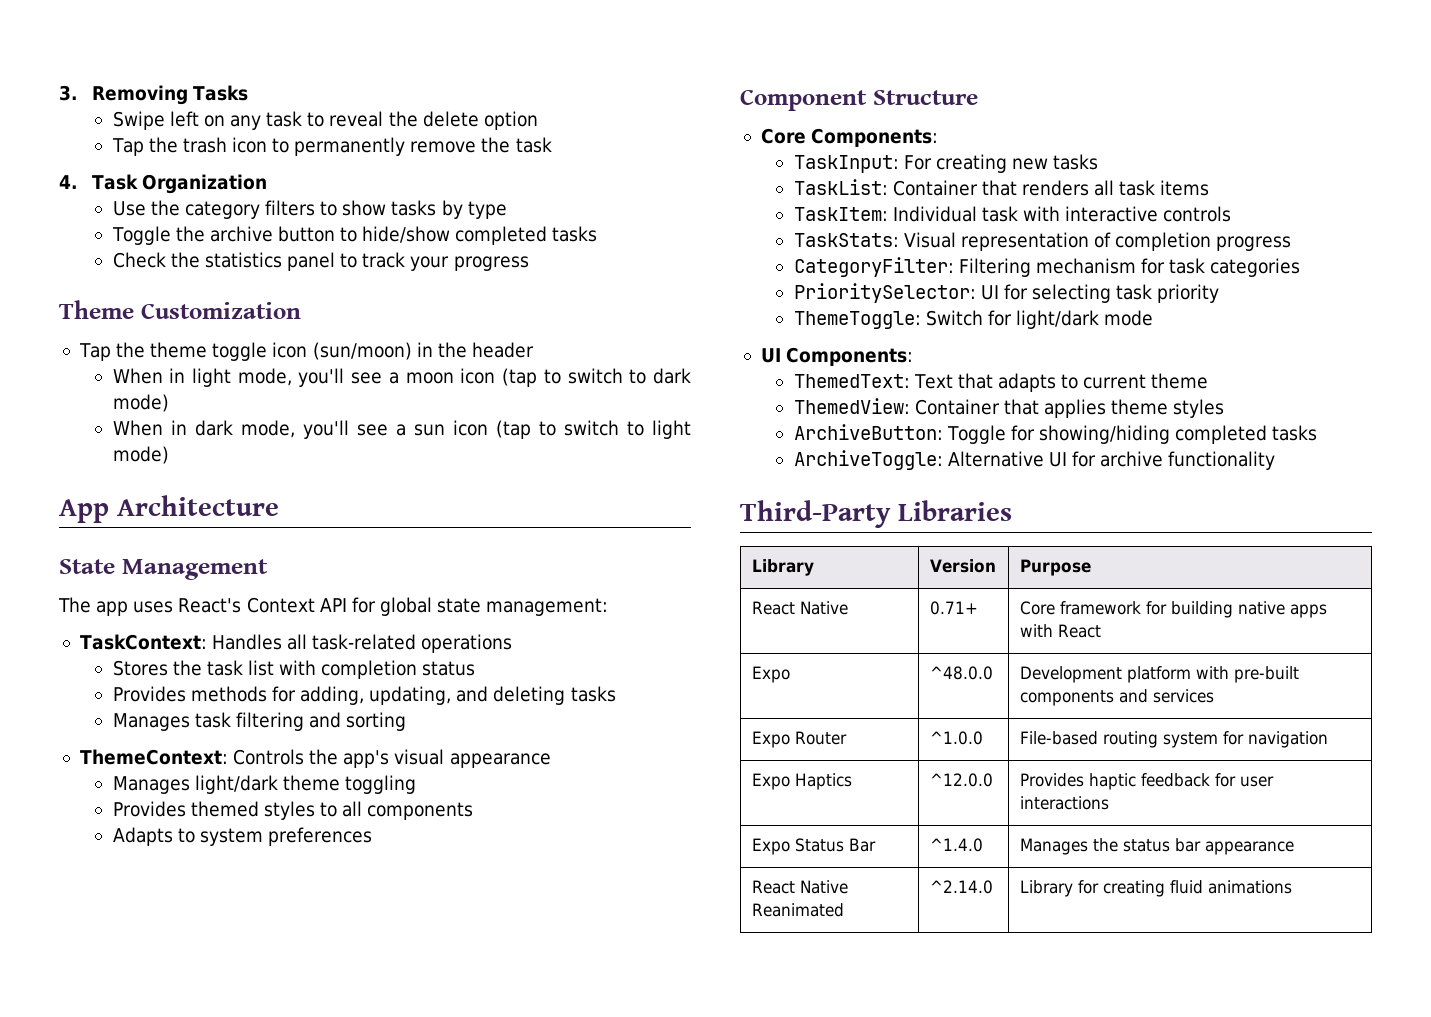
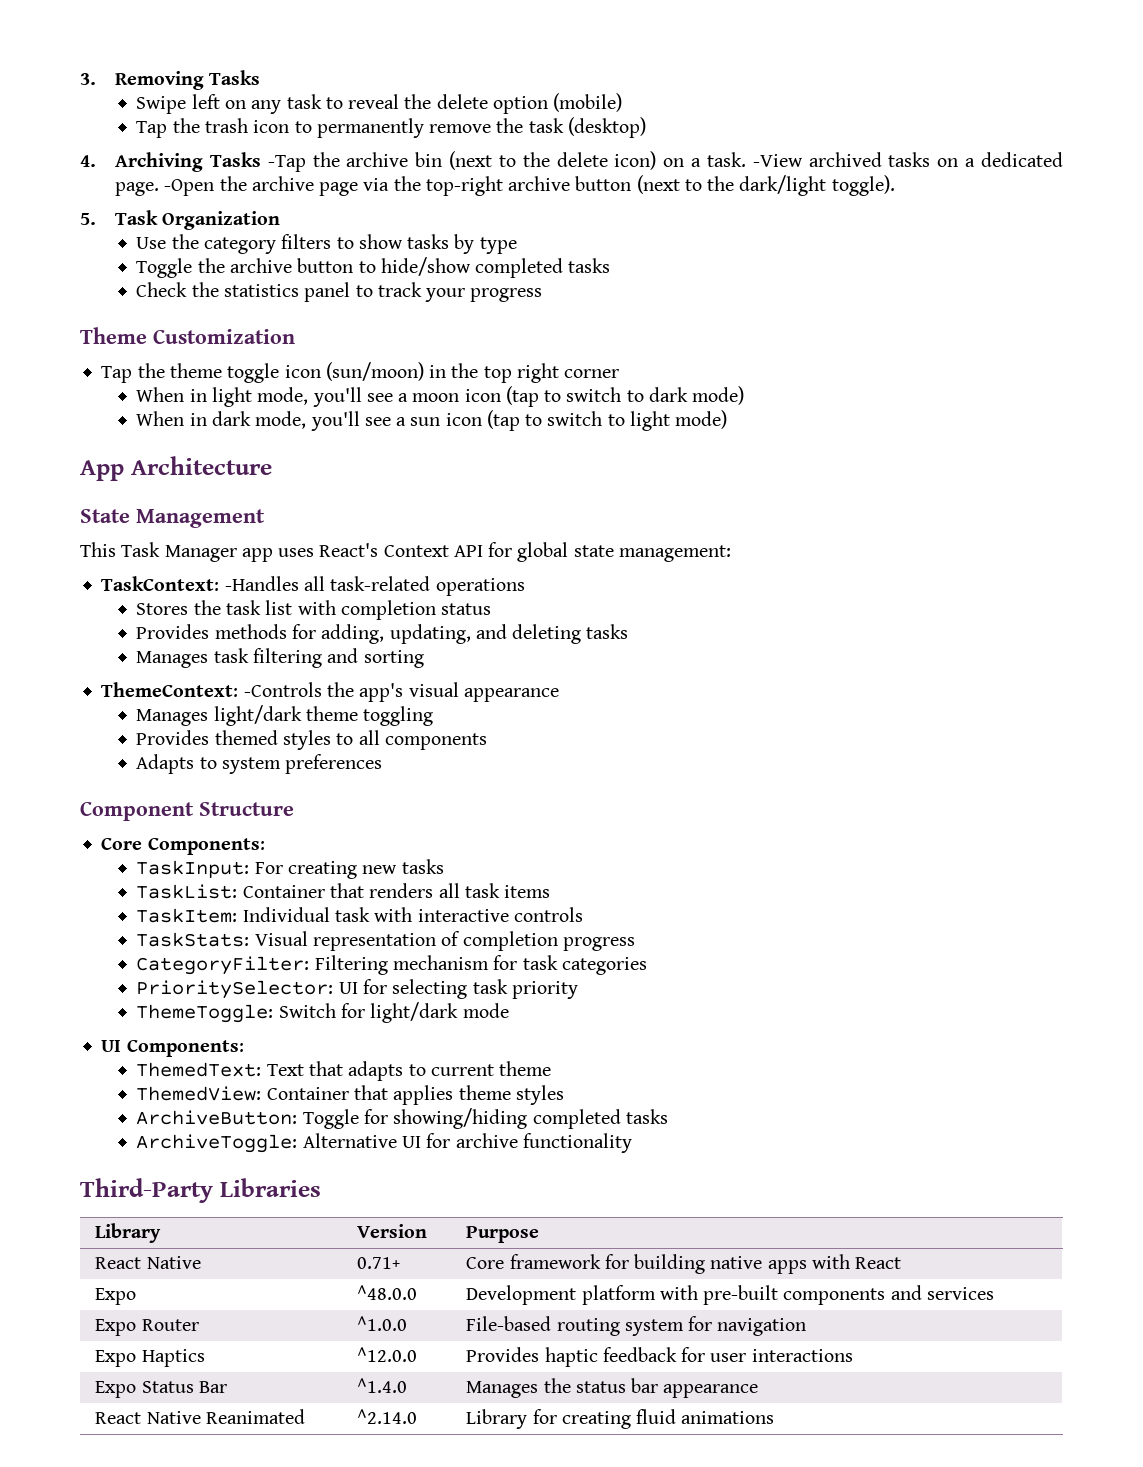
- Swipe left on any task to reveal the delete option
+ Swipe left on any task to reveal the delete option (mobile)
- Tap the trash icon to permanently remove the task
- 4. Task Organization
+ Tap the trash icon to permanently remove the task (desktop)
+ 4. Archiving Tasks -Tap the archive bin (next to the delete icon) on a task. -View archived tasks on a dedicated page. -Open the archive page via the top-right archive button (next to the dark/light toggle).
+ 5. Task Organization
- Tap the theme toggle icon (sun/moon) in the header
+ Tap the theme toggle icon (sun/moon) in the top right corner
- The app uses React's Context API for global state management:
+ This Task Manager app uses React's Context API for global state management:
- TaskContext: Handles all task-related operations
+ TaskContext: -Handles all task-related operations
- ThemeContext: Controls the app's visual appearance
+ ThemeContext: -Controls the app's visual appearance

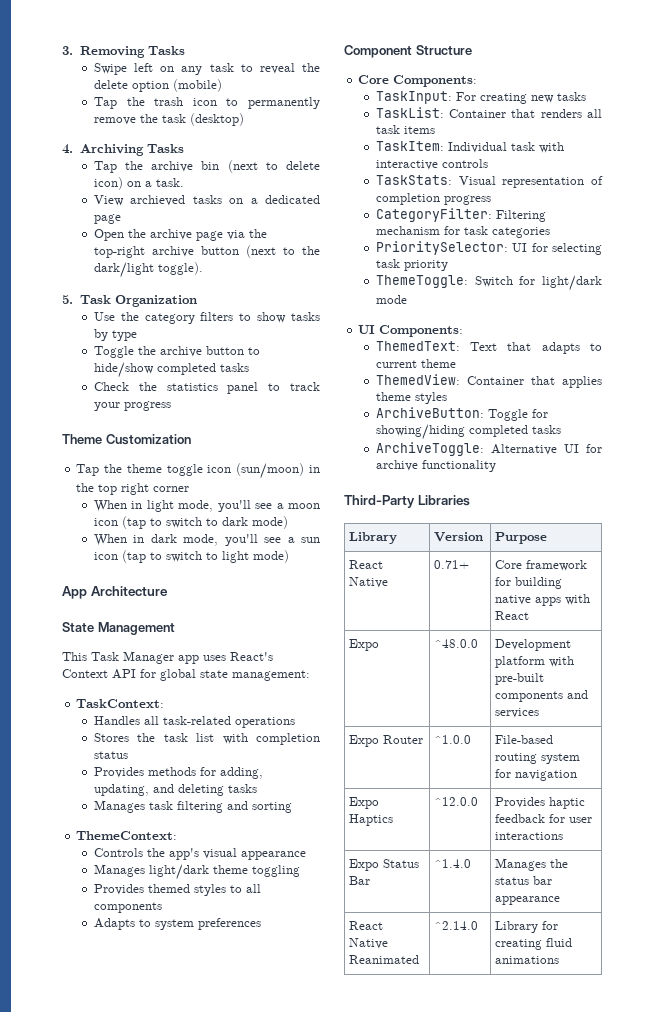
- 4. Archiving Tasks -Tap the archive bin (next to the delete icon) on a task. -View archived tasks on a dedicated page. -Open the archive page via the top-right archive button (next to the dark/light toggle).
+ 4. Archiving Tasks
+ Tap the archive bin (next to delete icon) on a task.
+ View archieved tasks on a dedicated page
+ Open the archive page via the top-right archive button (next to the dark/light toggle).
- TaskContext: -Handles all task-related operations
+ TaskContext:
+ Handles all task-related operations
- ThemeContext: -Controls the app's visual appearance
+ ThemeContext:
+ Controls the app's visual appearance

